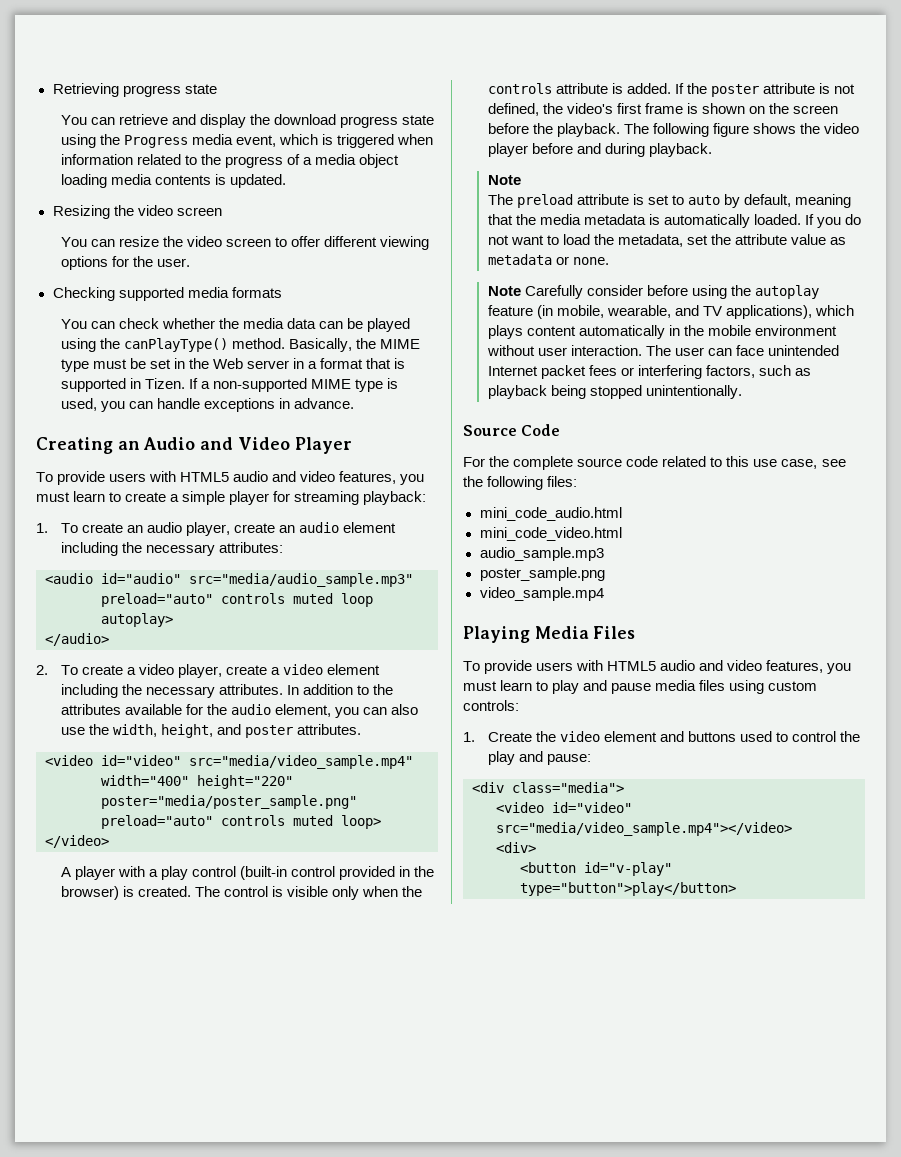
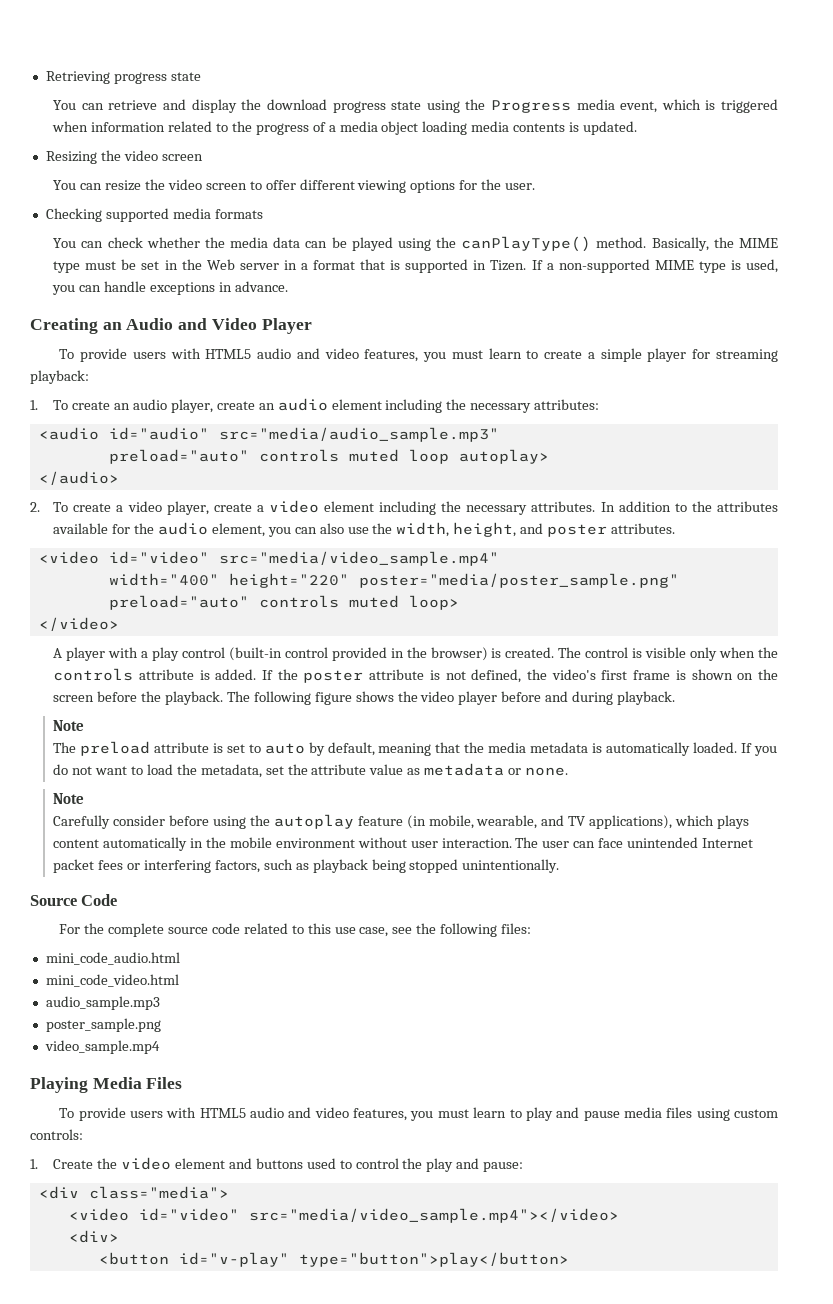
  If you do not want to load the metadata, set the attribute value as metadata or none.
- Note Carefully consider before using the autoplay feature (in mobile, wearable, and TV applications), which plays content automatically in the mobile environment without user interaction.
+ Note
+ Carefully consider before using the autoplay feature (in mobile, wearable, and TV applications), which plays content automatically in the mobile environment without user interaction.

